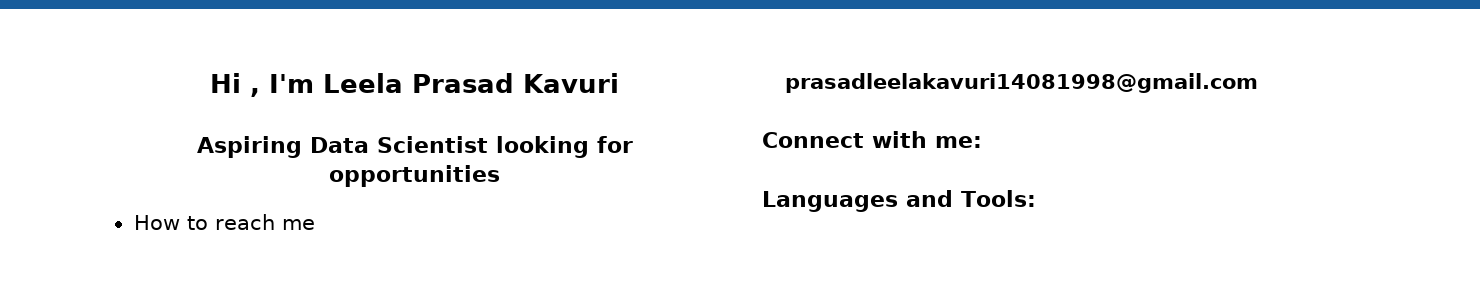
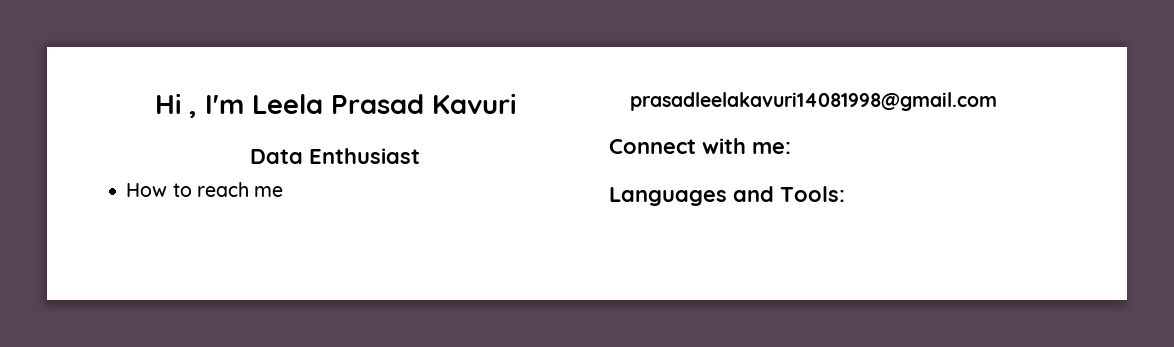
- Aspiring Data Scientist looking for opportunities
+ Data Enthusiast

